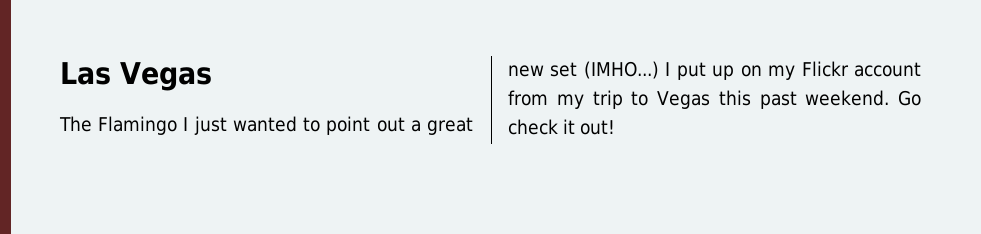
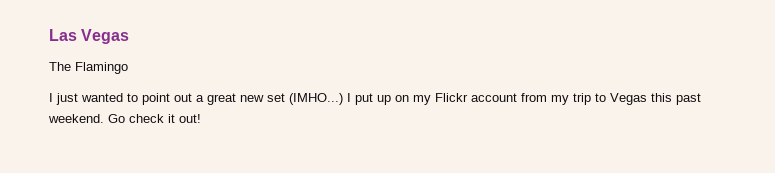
- The Flamingo I just wanted to point out a great new set (IMHO...)
+ The Flamingo
+ I just wanted to point out a great new set (IMHO...)

